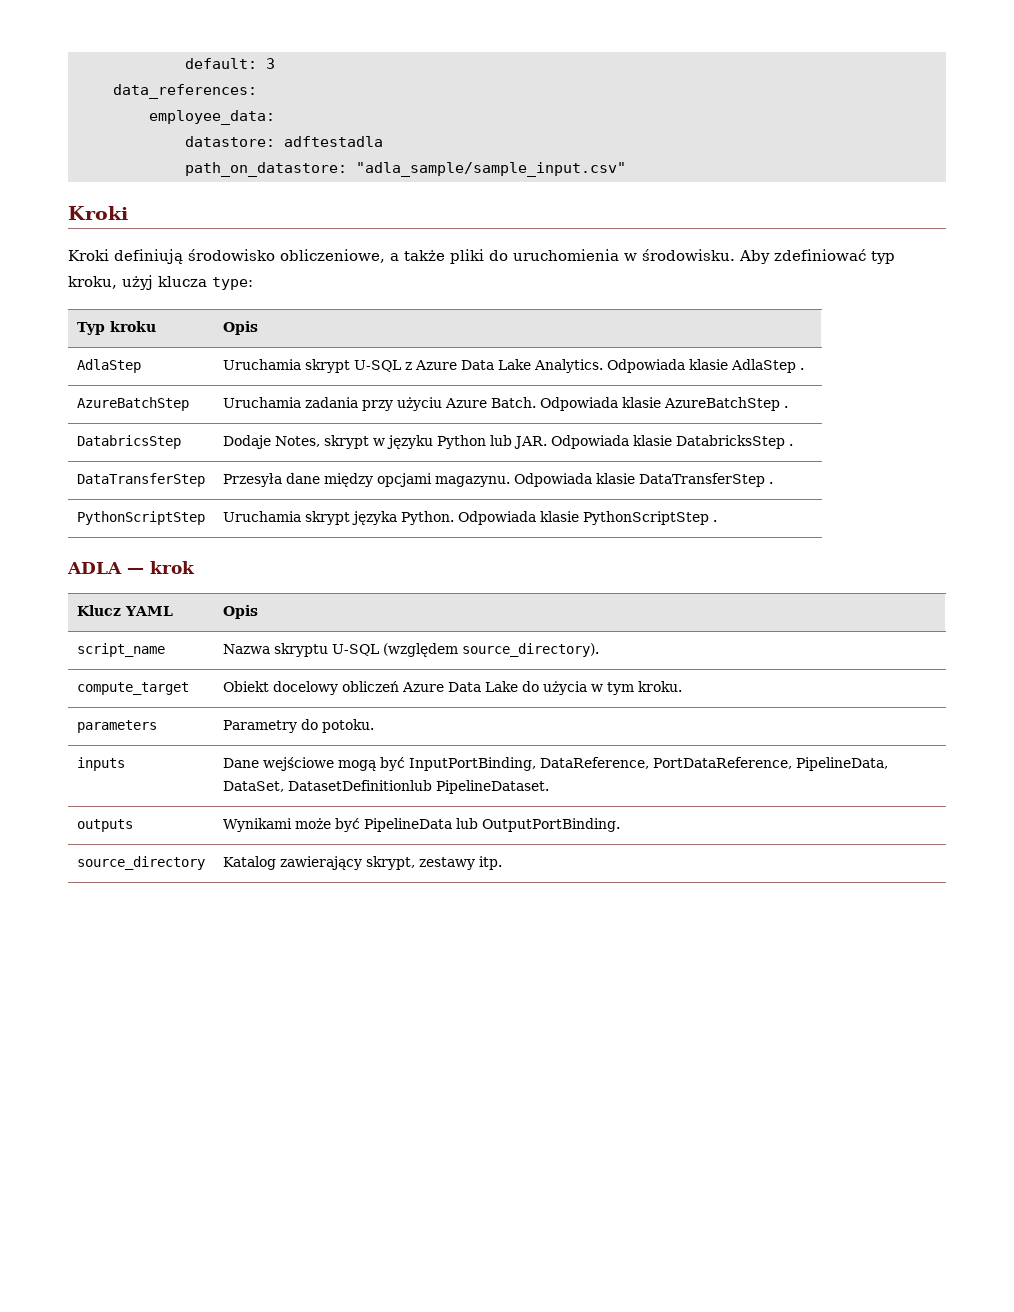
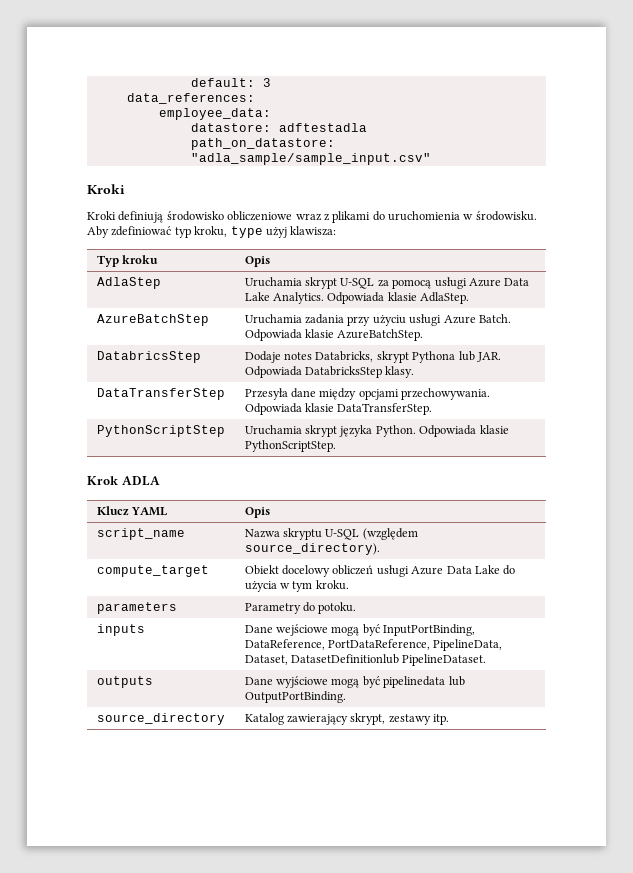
- Kroki definiują środowisko obliczeniowe, a także pliki do uruchomienia w środowisku.
+ Kroki definiują środowisko obliczeniowe wraz z plikami do uruchomienia w środowisku.
- Aby zdefiniować typ kroku, użyj klucza type:
+ Aby zdefiniować typ kroku, type użyj klawisza:
- AdlaStep | Uruchamia skrypt U-SQL z Azure Data Lake Analytics. Odpowiada klasie AdlaStep .
+ AdlaStep | Uruchamia skrypt U-SQL za pomocą usługi Azure Data Lake Analytics. Odpowiada klasie AdlaStep.
- AzureBatchStep | Uruchamia zadania przy użyciu Azure Batch. Odpowiada klasie AzureBatchStep .
+ AzureBatchStep | Uruchamia zadania przy użyciu usługi Azure Batch. Odpowiada klasie AzureBatchStep.
- DatabricsStep | Dodaje Notes, skrypt w języku Python lub JAR. Odpowiada klasie DatabricksStep .
+ DatabricsStep | Dodaje notes Databricks, skrypt Pythona lub JAR. Odpowiada DatabricksStep klasy.
- DataTransferStep | Przesyła dane między opcjami magazynu. Odpowiada klasie DataTransferStep .
+ DataTransferStep | Przesyła dane między opcjami przechowywania. Odpowiada klasie DataTransferStep.
- PythonScriptStep | Uruchamia skrypt języka Python. Odpowiada klasie PythonScriptStep .
- ADLA — krok
+ PythonScriptStep | Uruchamia skrypt języka Python. Odpowiada klasie PythonScriptStep.
+ Krok ADLA
- compute_target | Obiekt docelowy obliczeń Azure Data Lake do użycia w tym kroku.
+ compute_target | Obiekt docelowy obliczeń usługi Azure Data Lake do użycia w tym kroku.
- inputs | Dane wejściowe mogą być InputPortBinding, DataReference, PortDataReference, PipelineData, DataSet, DatasetDefinitionlub PipelineDataset.
+ inputs | Dane wejściowe mogą być InputPortBinding, DataReference, PortDataReference, PipelineData, Dataset, DatasetDefinitionlub PipelineDataset.
- outputs | Wynikami może być PipelineData lub OutputPortBinding.
+ outputs | Dane wyjściowe mogą być pipelinedata lub OutputPortBinding.

